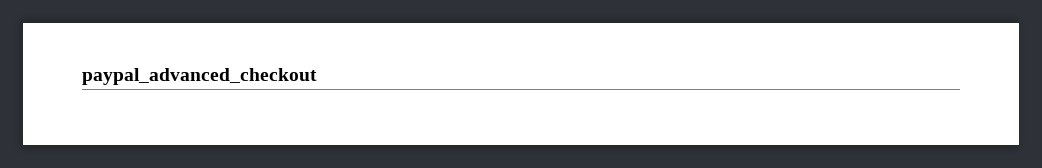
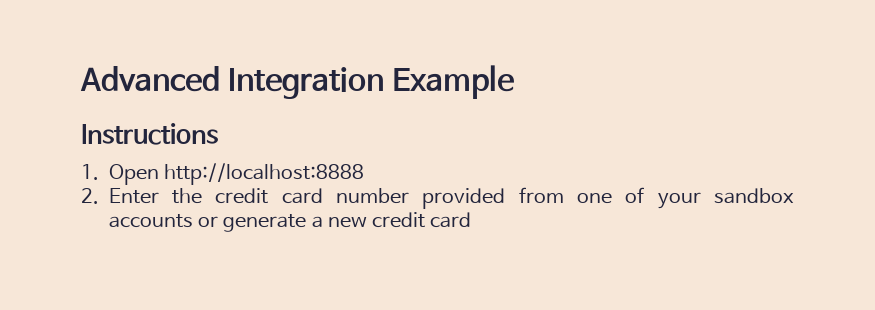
- paypal_advanced_checkout
+ Advanced Integration Example
+ Instructions
+ 1. Open http://localhost:8888
+ 2. Enter the credit card number provided from one of your sandbox accounts or generate a new credit card

